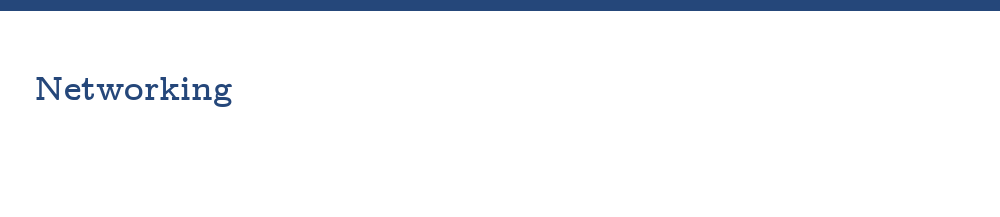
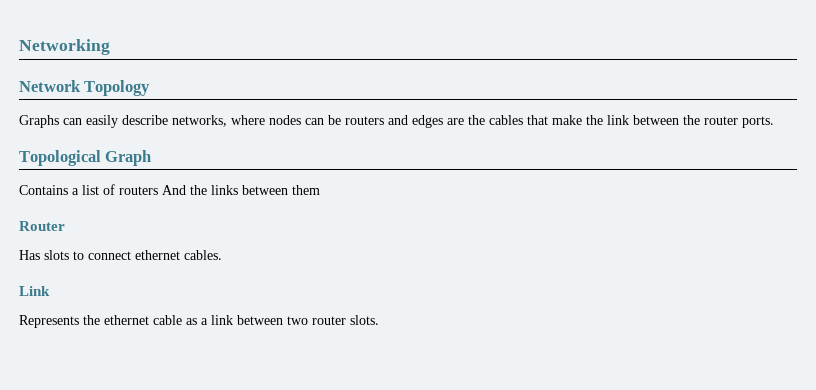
+ Network Topology
+ Graphs can easily describe networks, where nodes can be routers and edges are the cables that make the link between the router ports.
+ Topological Graph
+ Contains a list of routers And the links between them
+ Router
+ Has slots to connect ethernet cables.
+ Link
+ Represents the ethernet cable as a link between two router slots.

